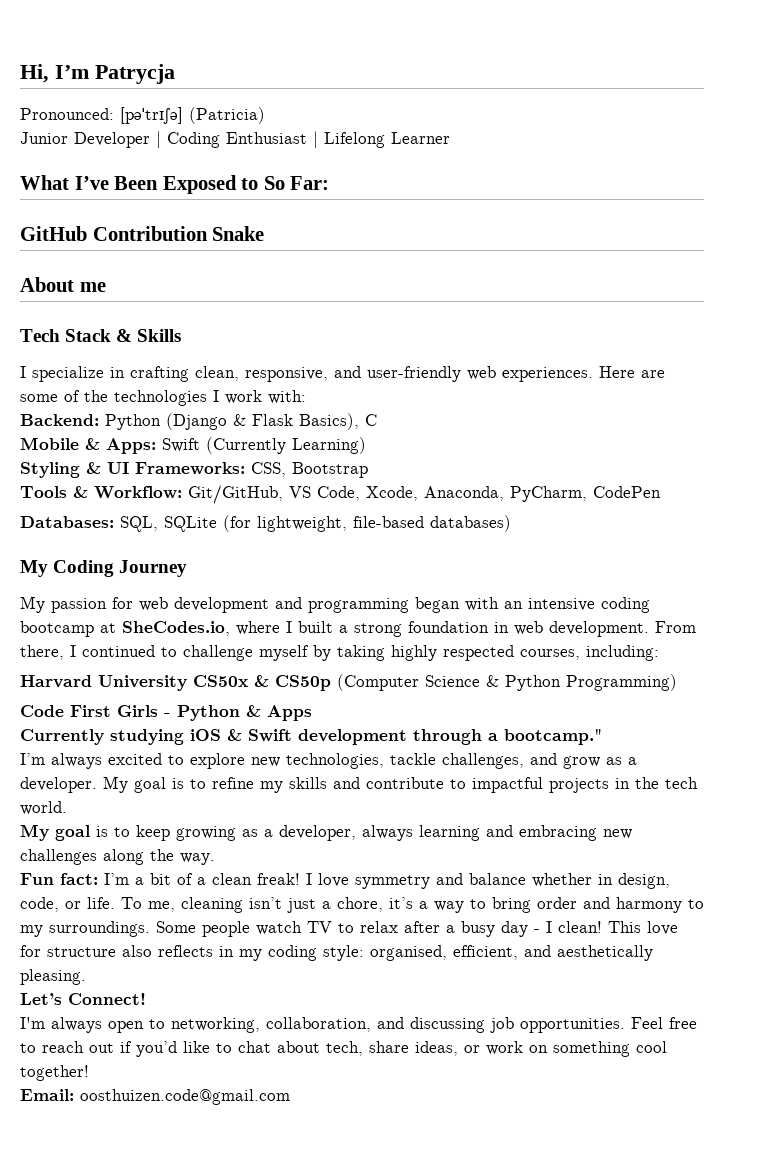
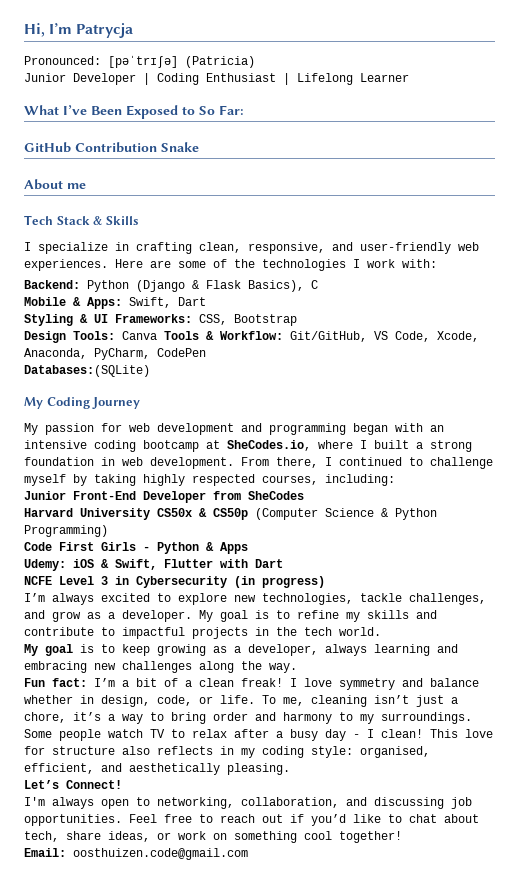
- Mobile & Apps: Swift (Currently Learning)
+ Mobile & Apps: Swift, Dart
- Tools & Workflow: Git/GitHub, VS Code, Xcode, Anaconda, PyCharm, CodePen
+ Design Tools: Canva Tools & Workflow: Git/GitHub, VS Code, Xcode, Anaconda, PyCharm, CodePen
- Databases: SQL, SQLite (for lightweight, file-based databases)
+ Databases:(SQLite)
+ Junior Front-End Developer from SheCodes
- Currently studying iOS & Swift development through a bootcamp."
+ Udemy: iOS & Swift, Flutter with Dart
+ NCFE Level 3 in Cybersecurity (in progress)

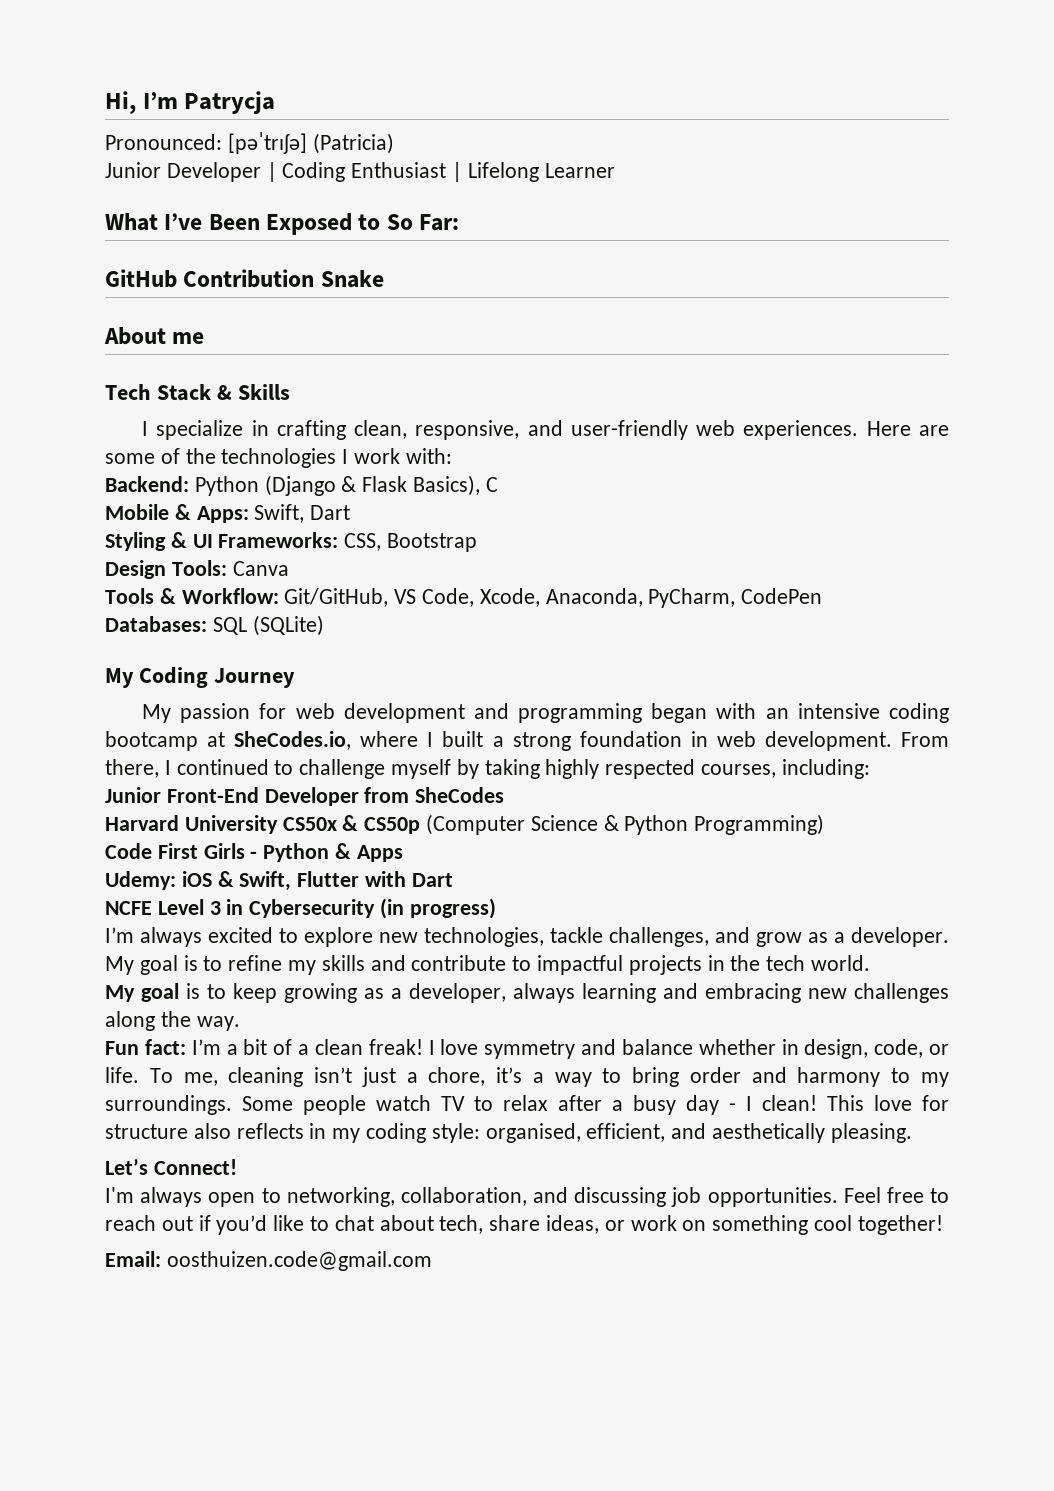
- Design Tools: Canva Tools & Workflow: Git/GitHub, VS Code, Xcode, Anaconda, PyCharm, CodePen
+ Design Tools: Canva
+ Tools & Workflow: Git/GitHub, VS Code, Xcode, Anaconda, PyCharm, CodePen
- Databases:(SQLite)
+ Databases: SQL (SQLite)

